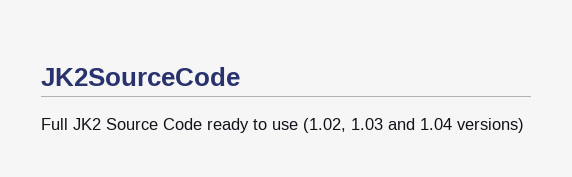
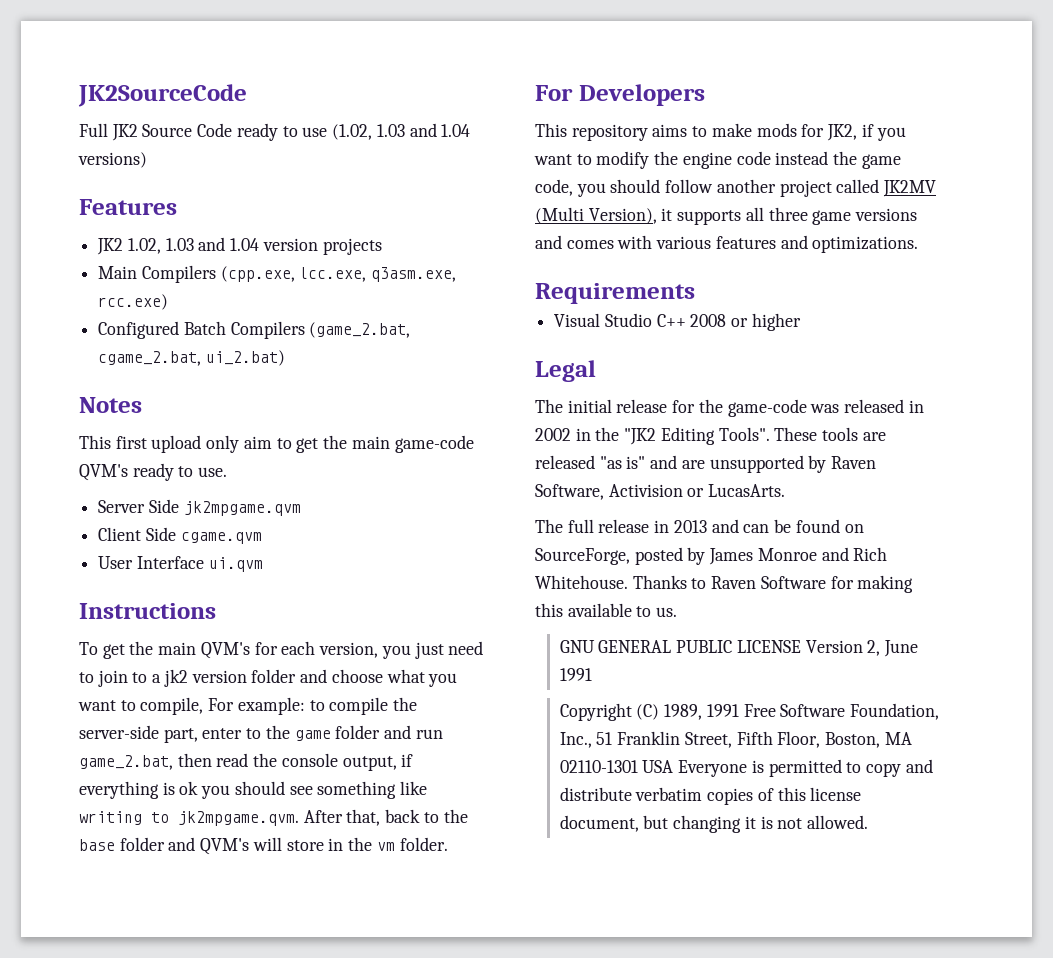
+ Features
+ JK2 1.02, 1.03 and 1.04 version projects
+ Main Compilers (cpp.exe, lcc.exe, q3asm.exe, rcc.exe)
+ Configured Batch Compilers (game_2.bat, cgame_2.bat, ui_2.bat)
+ Notes
+ This first upload only aim to get the main game-code QVM's ready to use.
+ Server Side jk2mpgame.qvm
+ Client Side cgame.qvm
+ User Interface ui.qvm
+ Instructions
+ To get the main QVM's for each version, you just need to join to a jk2 version folder and choose what you want to compile, For example: to compile the server-side part, enter to the game folder and run game_2.bat, then read the console output, if everything is ok you should see something like writing to jk2mpgame.qvm. After that, back to the base folder and QVM's will store in the vm folder.
+ For Developers
+ This repository aims to make mods for JK2, if you want to modify the engine code instead the game code, you should follow another project called JK2MV (Multi Version), it supports all three game versions and comes with various features and optimizations.
+ Requirements
+ Visual Studio C++ 2008 or higher
+ Legal
+ The initial release for the game-code was released in 2002 in the "JK2 Editing Tools". These tools are released "as is" and are unsupported by Raven Software, Activision or LucasArts.
+ The full release in 2013 and can be found on SourceForge, posted by James Monroe and Rich Whitehouse. Thanks to Raven Software for making this available to us.
+ GNU GENERAL PUBLIC LICENSE Version 2, June 1991
+ Copyright (C) 1989, 1991 Free Software Foundation, Inc., 51 Franklin Street, Fifth Floor, Boston, MA 02110-1301 USA Everyone is permitted to copy and distribute verbatim copies of this license document, but changing it is not allowed.

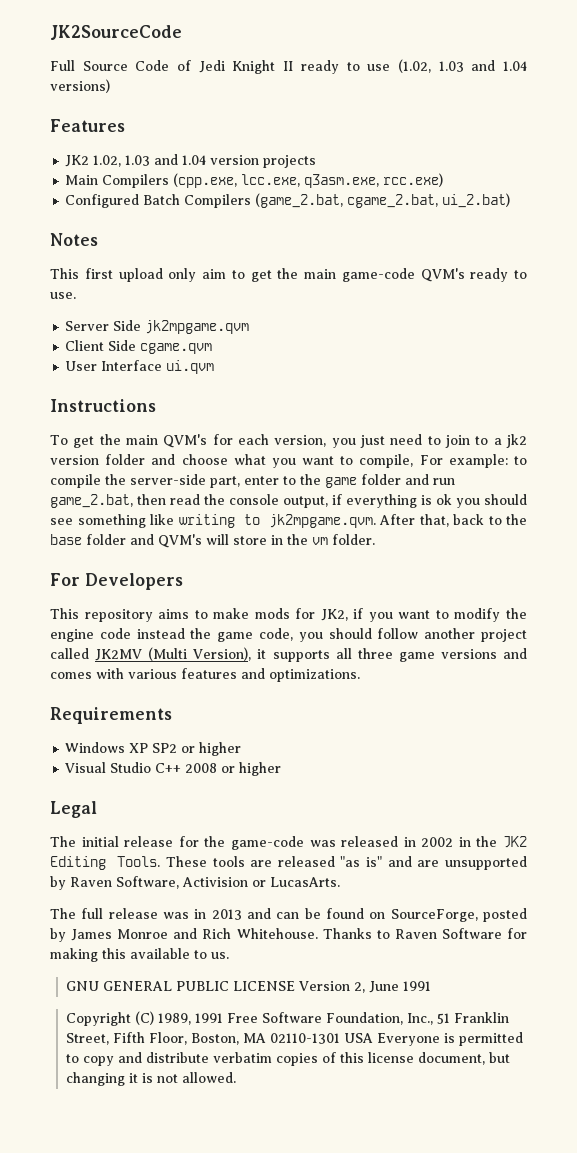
- Full JK2 Source Code ready to use (1.02, 1.03 and 1.04 versions)
+ Full Source Code of Jedi Knight II ready to use (1.02, 1.03 and 1.04 versions)
+ Windows XP SP2 or higher
- The initial release for the game-code was released in 2002 in the "JK2 Editing Tools".
+ The initial release for the game-code was released in 2002 in the JK2 Editing Tools.
- The full release in 2013 and can be found on SourceForge, posted by James Monroe and Rich Whitehouse.
+ The full release was in 2013 and can be found on SourceForge, posted by James Monroe and Rich Whitehouse.

